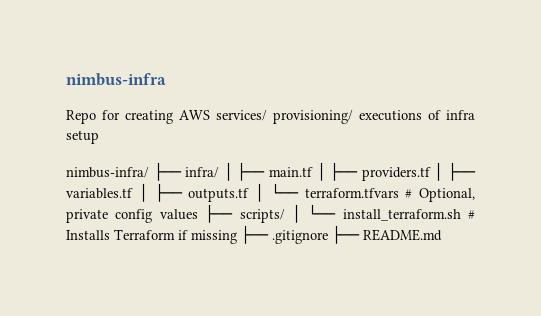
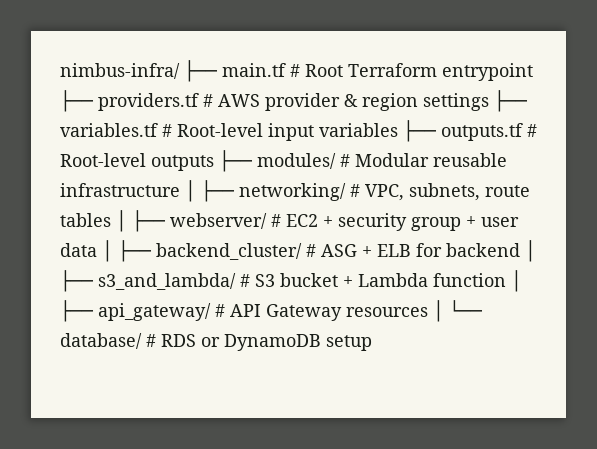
- nimbus-infra
- Repo for creating AWS services/ provisioning/ executions of infra setup
- nimbus-infra/ ├── infra/ │ ├── main.tf │ ├── providers.tf │ ├── variables.tf │ ├── outputs.tf │ └── terraform.tfvars # Optional, private config values ├── scripts/ │ └── install_terraform.sh # Installs Terraform if missing ├── .gitignore ├── README.md
+ nimbus-infra/ ├── main.tf # Root Terraform entrypoint ├── providers.tf # AWS provider & region settings ├── variables.tf # Root-level input variables ├── outputs.tf # Root-level outputs ├── modules/ # Modular reusable infrastructure │ ├── networking/ # VPC, subnets, route tables │ ├── webserver/ # EC2 + security group + user data │ ├── backend_cluster/ # ASG + ELB for backend │ ├── s3_and_lambda/ # S3 bucket + Lambda function │ ├── api_gateway/ # API Gateway resources │ └── database/ # RDS or DynamoDB setup

